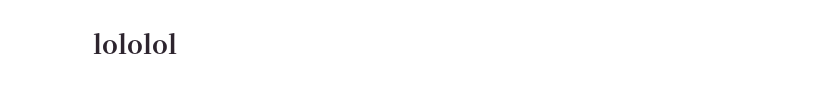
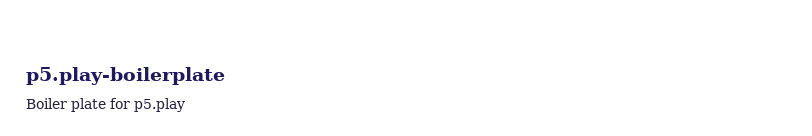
- lololol
+ p5.play-boilerplate
+ Boiler plate for p5.play

